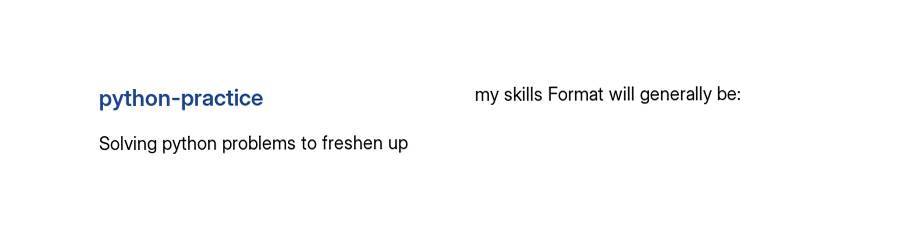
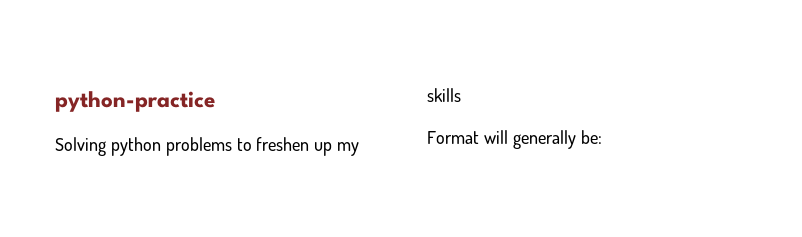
- Solving python problems to freshen up my skills Format will generally be:
+ Solving python problems to freshen up my skills
+ Format will generally be:

